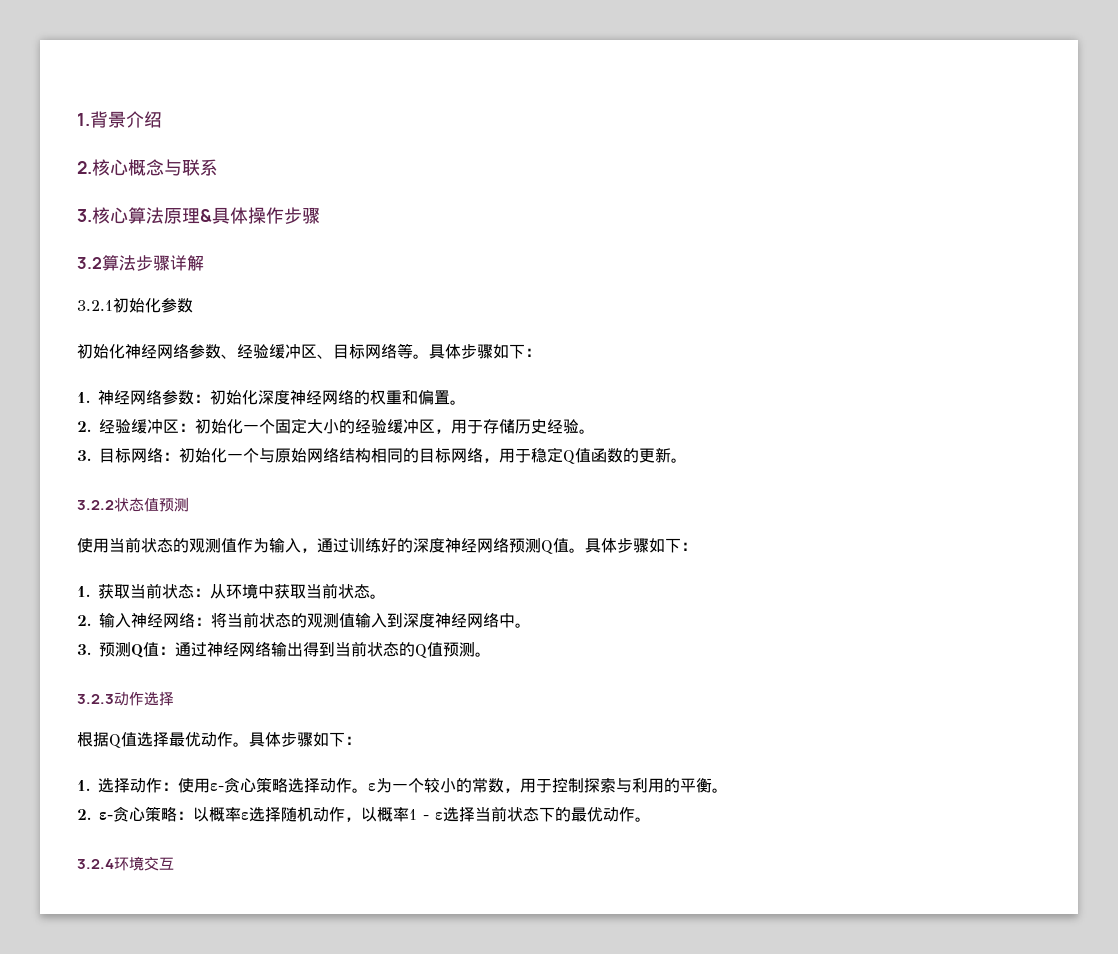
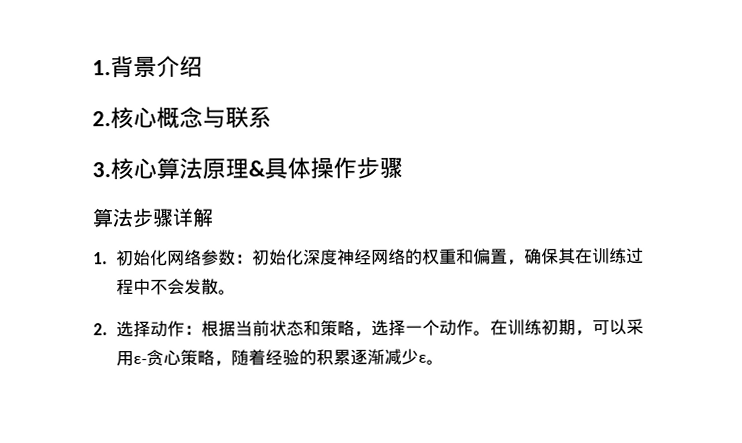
- 3.2算法步骤详解
+ 算法步骤详解
- 3.2.1初始化参数
- 初始化神经网络参数、经验缓冲区、目标网络等。具体步骤如下：
- 1.神经网络参数：初始化深度神经网络的权重和偏置。
- 2.经验缓冲区：初始化一个固定大小的经验缓冲区，用于存储历史经验。
- 3.目标网络：初始化一个与原始网络结构相同的目标网络，用于稳定Q值函数的更新。
- 3.2.2状态值预测
- 使用当前状态的观测值作为输入，通过训练好的深度神经网络预测Q值。具体步骤如下：
- 1.获取当前状态：从环境中获取当前状态。
- 2.输入神经网络：将当前状态的观测值输入到深度神经网络中。
- 3.预测Q值：通过神经网络输出得到当前状态的Q值预测。
- 3.2.3动作选择
- 根据Q值选择最优动作。具体步骤如下：
- 1.选择动作：使用ε-贪心策略选择动作。ε为一个较小的常数，用于控制探索与利用的平衡。
- 2. ε-贪心策略：以概率ε选择随机动作，以概率1 - ε选择当前状态下的最优动作。
- 3.2.4环境交互
+ 1.初始化网络参数：初始化深度神经网络的权重和偏置，确保其在训练过程中不会发散。
+ 2.选择动作：根据当前状态和策略，选择一个动作。在训练初期，可以采用ε-贪心策略，随着经验的积累逐渐减少ε。

